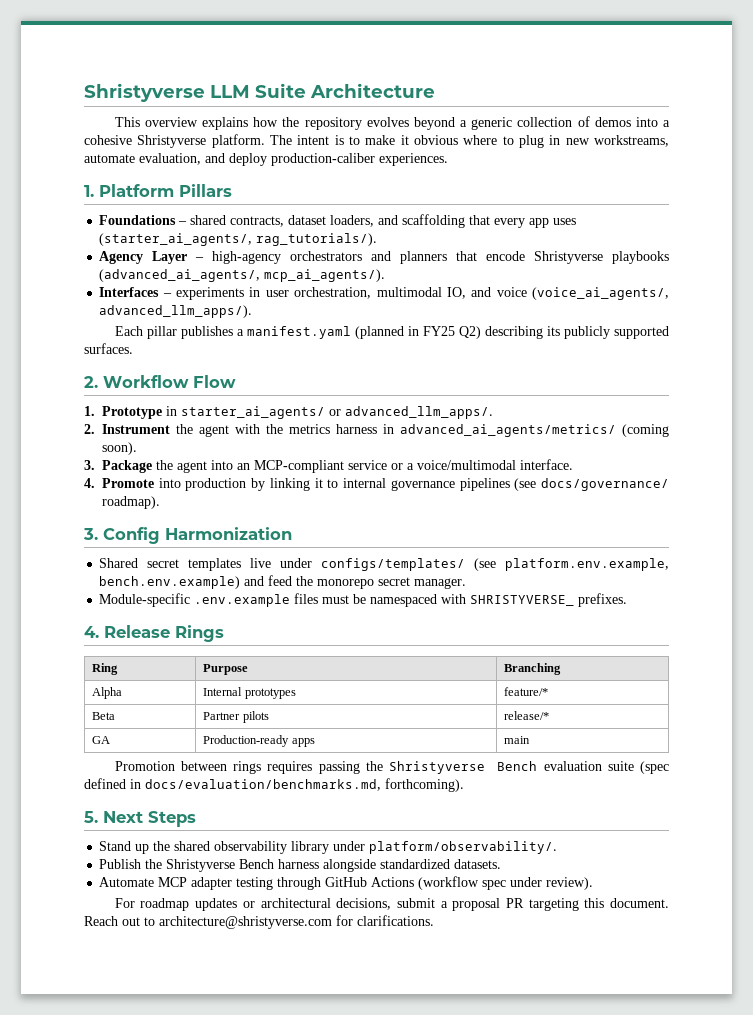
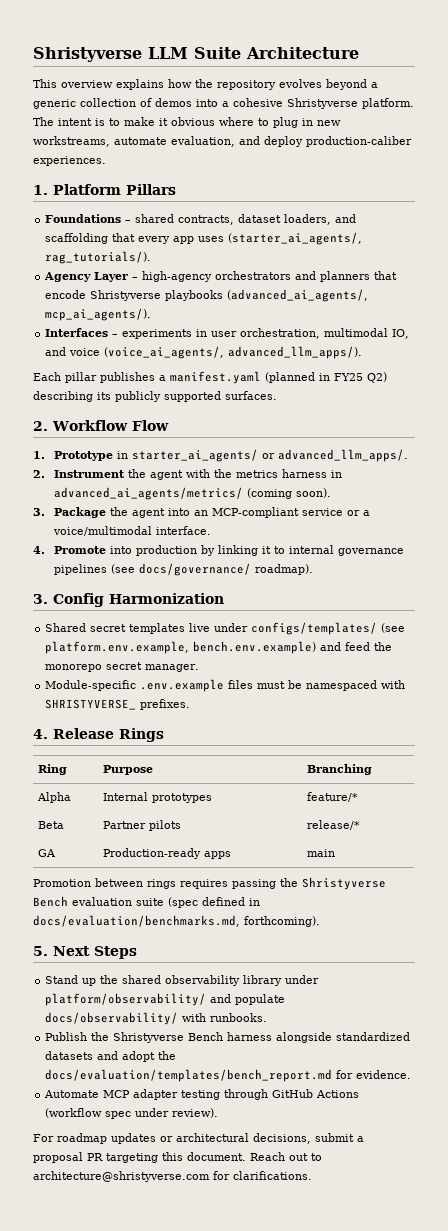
- Stand up the shared observability library under platform/observability/.
+ Stand up the shared observability library under platform/observability/ and populate docs/observability/ with runbooks.
- Publish the Shristyverse Bench harness alongside standardized datasets.
+ Publish the Shristyverse Bench harness alongside standardized datasets and adopt the docs/evaluation/templates/bench_report.md for evidence.

